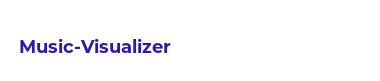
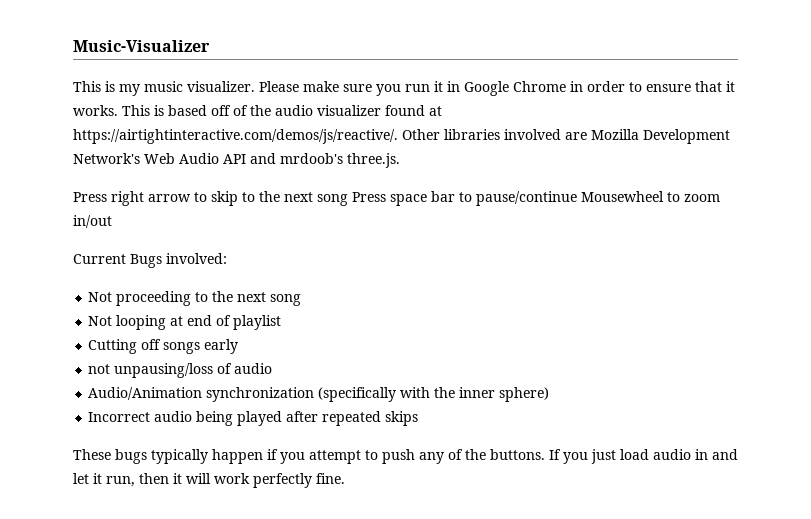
+ This is my music visualizer. Please make sure you run it in Google Chrome in order to ensure that it works. This is based off of the audio visualizer found at https://airtightinteractive.com/demos/js/reactive/. Other libraries involved are Mozilla Development Network's Web Audio API and mrdoob's three.js.
+ Press right arrow to skip to the next song Press space bar to pause/continue Mousewheel to zoom in/out
+ Current Bugs involved:
+ Not proceeding to the next song
+ Not looping at end of playlist
+ Cutting off songs early
+ not unpausing/loss of audio
+ Audio/Animation synchronization (specifically with the inner sphere)
+ Incorrect audio being played after repeated skips
+ These bugs typically happen if you attempt to push any of the buttons. If you just load audio in and let it run, then it will work perfectly fine.

